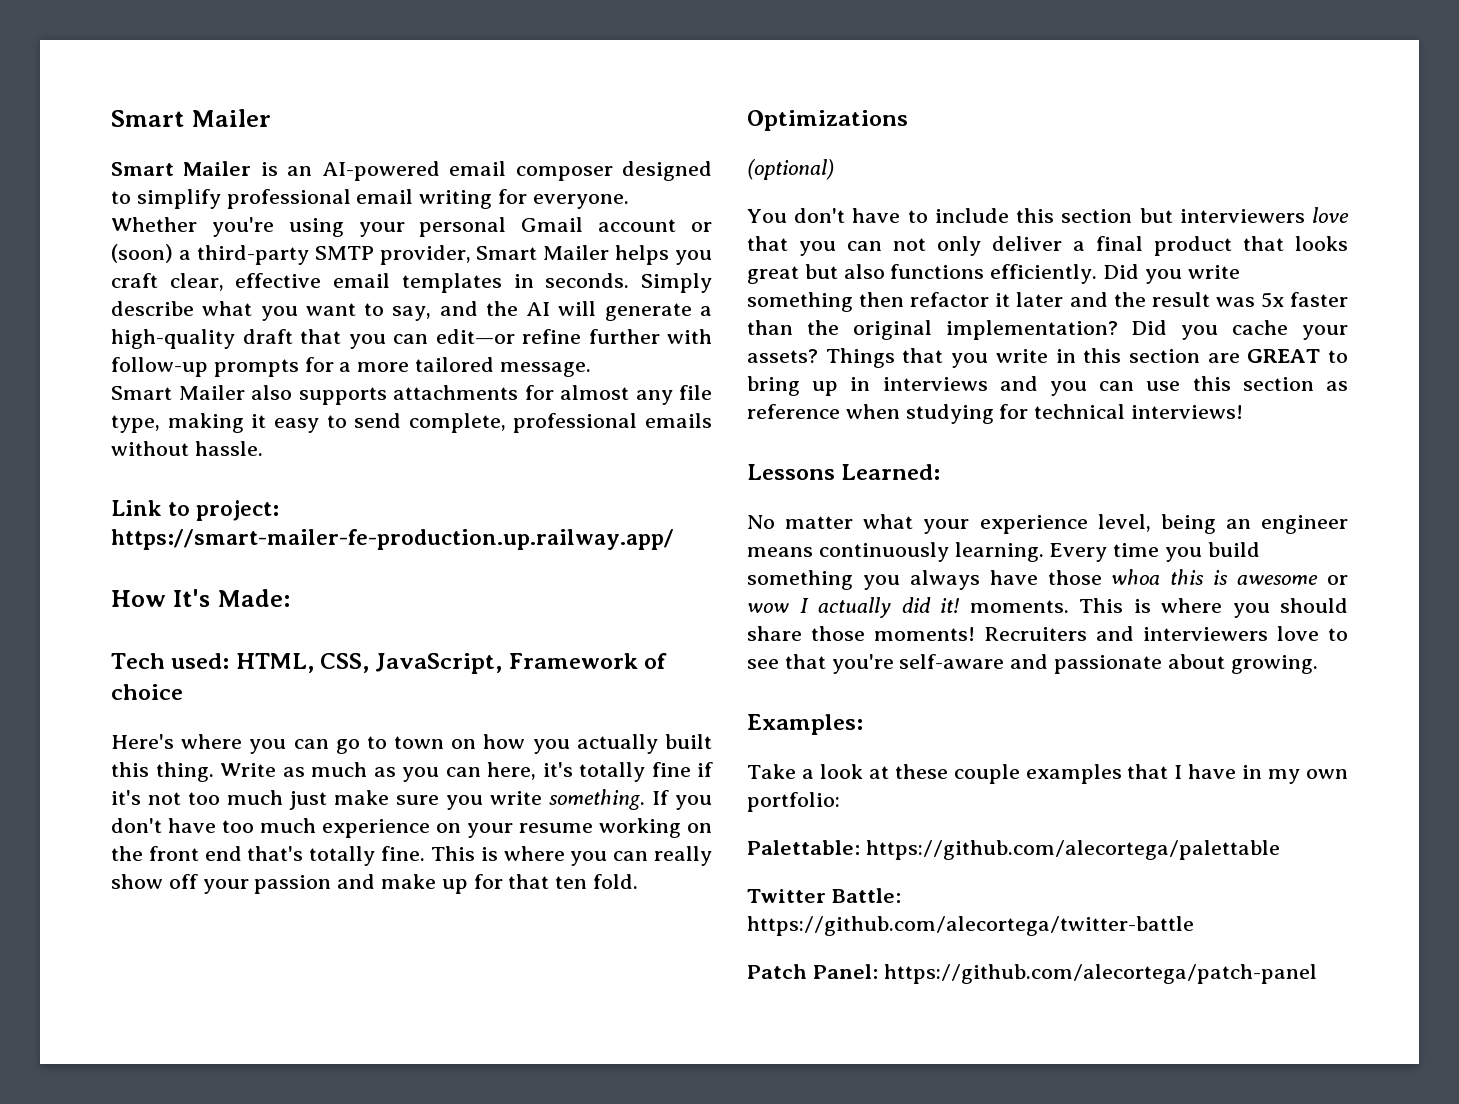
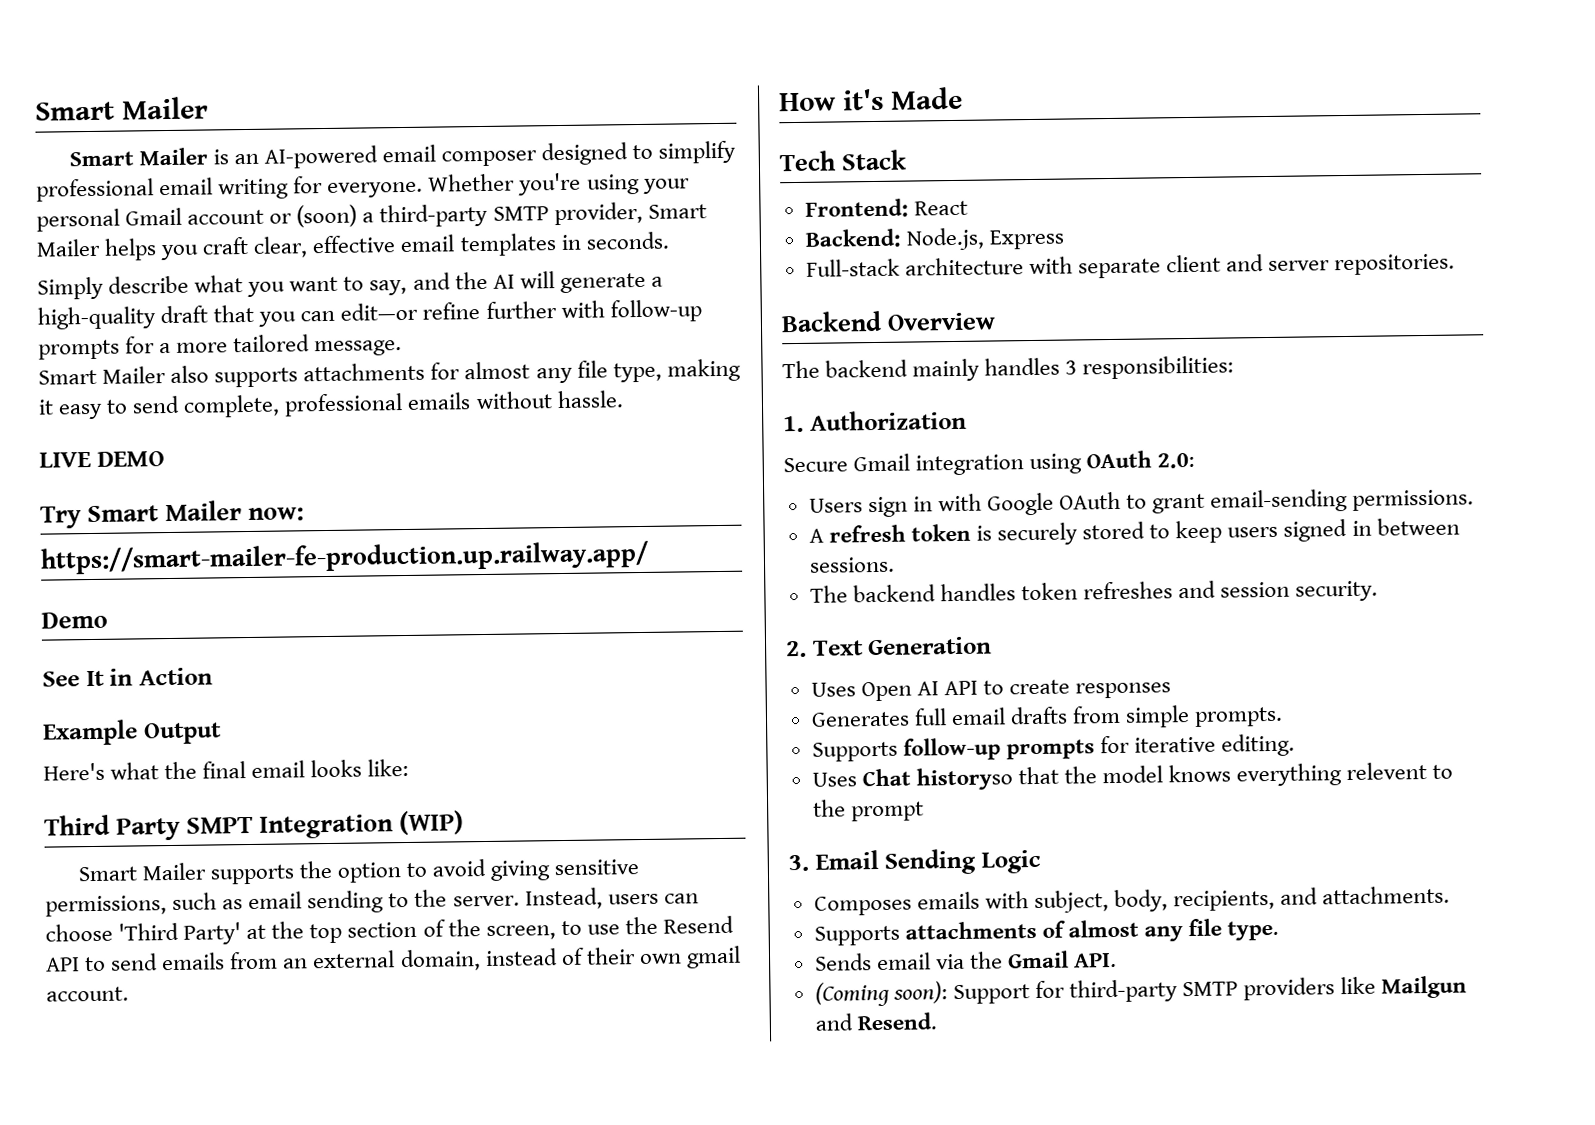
- Whether you're using your personal Gmail account or (soon) a third-party SMTP provider, Smart Mailer helps you craft clear, effective email templates in seconds. Simply describe what you want to say, and the AI will generate a high-quality draft that you can edit—or refine further with follow-up prompts for a more tailored message.
+ Whether you're using your personal Gmail account or (soon) a third-party SMTP provider, Smart Mailer helps you craft clear, effective email templates in seconds.
+ Simply describe what you want to say, and the AI will generate a high-quality draft that you can edit—or refine further with follow-up prompts for a more tailored message.
- Link to project: https://smart-mailer-fe-production.up.railway.app/
+ LIVE DEMO
+ Try Smart Mailer now:
+ https://smart-mailer-fe-production.up.railway.app/
+ Demo
+ See It in Action
+ Example Output
+ Here's what the final email looks like:
+ Third Party SMPT Integration (WIP)
+ Smart Mailer supports the option to avoid giving sensitive permissions, such as email sending to the server. Instead, users can choose 'Third Party' at the top section of the screen, to use the Resend API to send emails from an external domain, instead of their own gmail account.
- How It's Made:
+ How it's Made
- Tech used: HTML, CSS, JavaScript, Framework of choice
- Here's where you can go to town on how you actually built this thing. Write as much as you can here, it's totally fine if it's not too much just make sure you write something. If you don't have too much experience on your resume working on the front end that's totally fine. This is where you can really show off your passion and make up for that ten fold.
- Optimizations
- (optional)
- You don't have to include this section but interviewers love that you can not only deliver a final product that looks great but also functions efficiently. Did you write something then refactor it later and the result was 5x faster than the original implementation? Did you cache your assets? Things that you write in this section are GREAT to bring up in interviews and you can use this section as reference when studying for technical interviews!
- Lessons Learned:
- No matter what your experience level, being an engineer means continuously learning. Every time you build something you always have those whoa this is awesome or wow I actually did it! moments. This is where you should share those moments! Recruiters and interviewers love to see that you're self-aware and passionate about growing.
- Examples:
- Take a look at these couple examples that I have in my own portfolio:
- Palettable: https://github.com/alecortega/palettable
- Twitter Battle: https://github.com/alecortega/twitter-battle
- Patch Panel: https://github.com/alecortega/patch-panel
+ Tech Stack
+ Frontend: React
+ Backend: Node.js, Express
+ Full-stack architecture with separate client and server repositories.
+ Backend Overview
+ The backend mainly handles 3 responsibilities:
+ 1. Authorization
+ Secure Gmail integration using OAuth 2.0:
+ Users sign in with Google OAuth to grant email-sending permissions.
+ A refresh token is securely stored to keep users signed in between sessions.
+ The backend handles token refreshes and session security.
+ 2. Text Generation
+ Uses Open AI API to create responses
+ Generates full email drafts from simple prompts.
+ Supports follow-up prompts for iterative editing.
+ Uses Chat historyso that the model knows everything relevent to the prompt
+ 3. Email Sending Logic
+ Composes emails with subject, body, recipients, and attachments.
+ Supports attachments of almost any file type.
+ Sends email via the Gmail API.
+ (Coming soon): Support for third-party SMTP providers like Mailgun and Resend.

